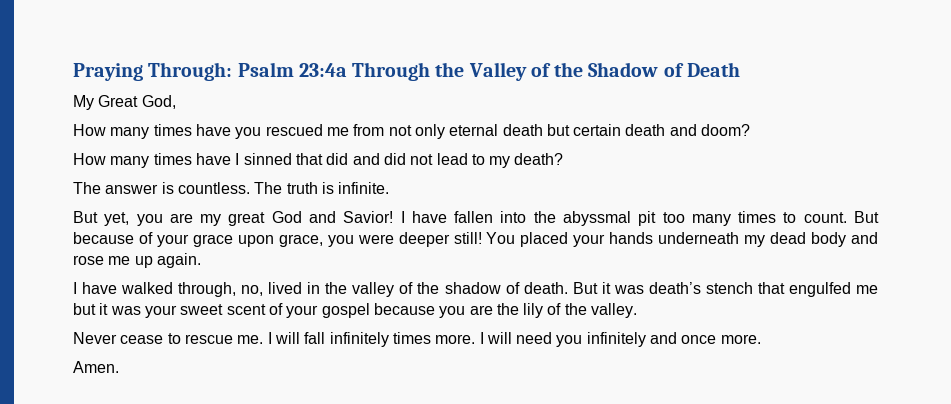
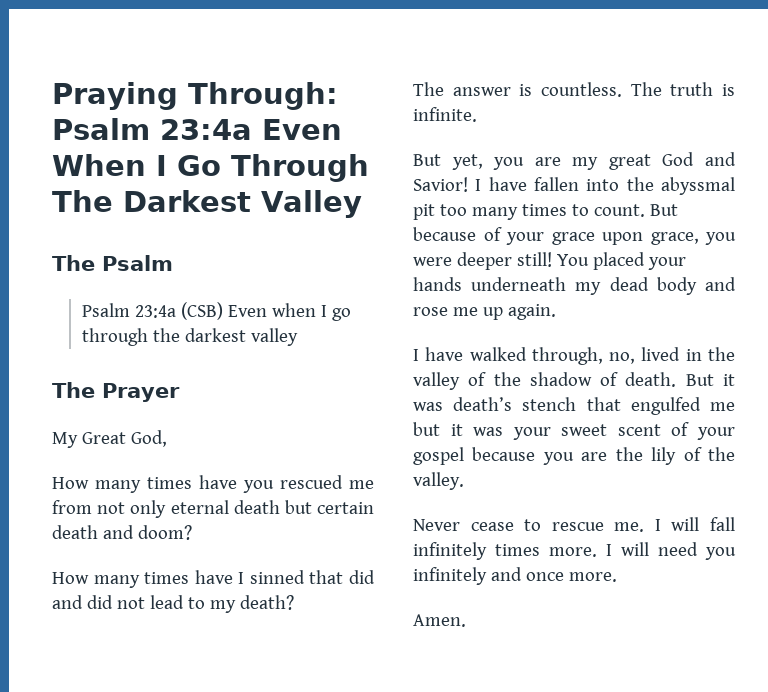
- Praying Through: Psalm 23:4a Through the Valley of the Shadow of Death
+ Praying Through: Psalm 23:4a Even When I Go Through The Darkest Valley
+ The Psalm
+ Psalm 23:4a (CSB) Even when I go through the darkest valley
+ The Prayer

